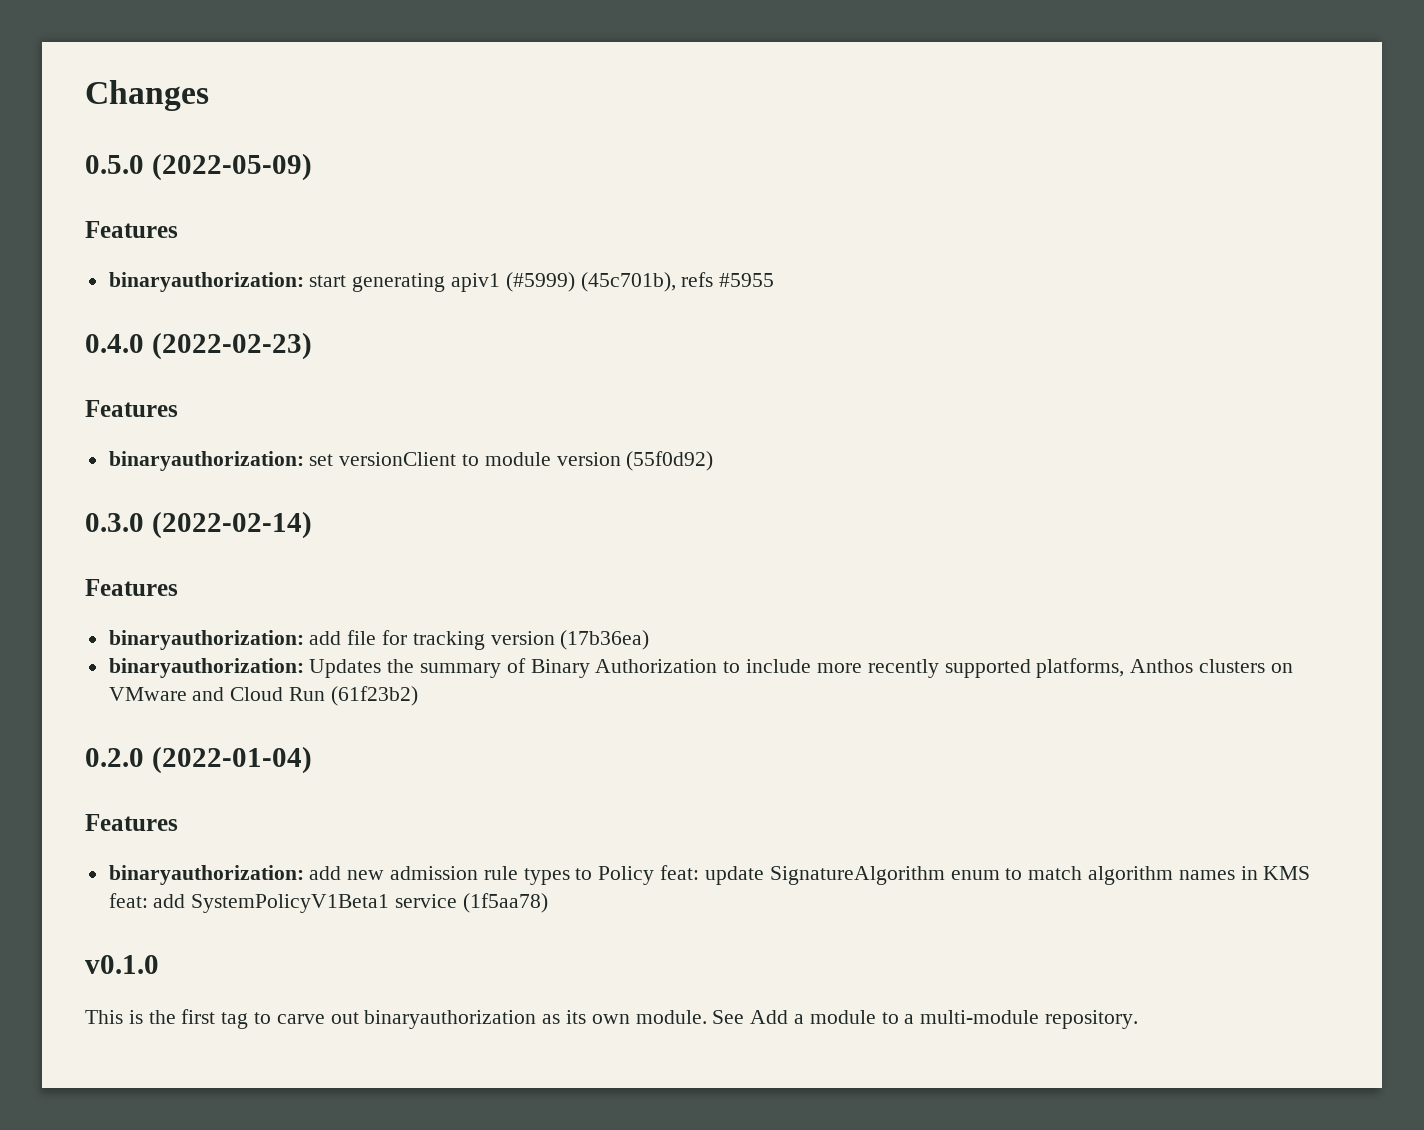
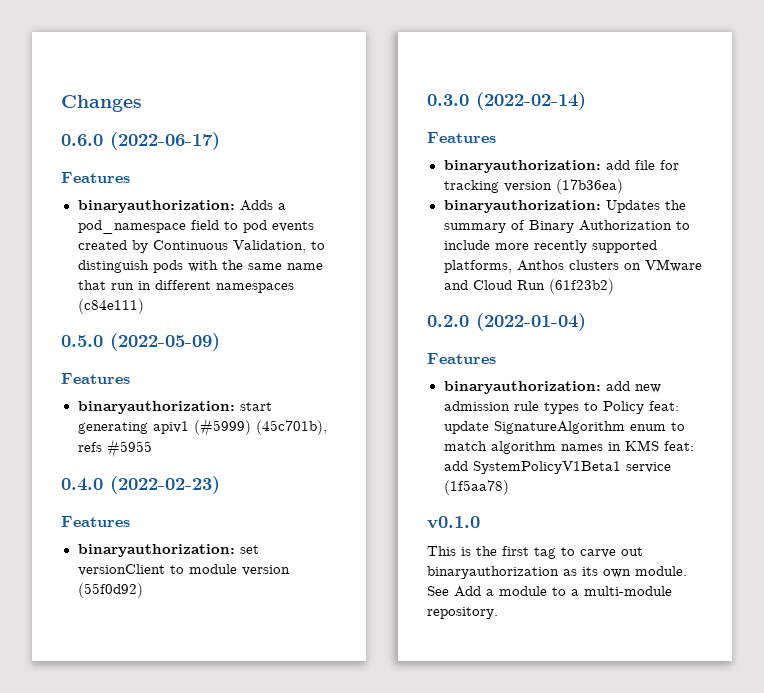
+ 0.6.0 (2022-06-17)
+ Features
+ binaryauthorization: Adds a pod_namespace field to pod events created by Continuous Validation, to distinguish pods with the same name that run in different namespaces (c84e111)

